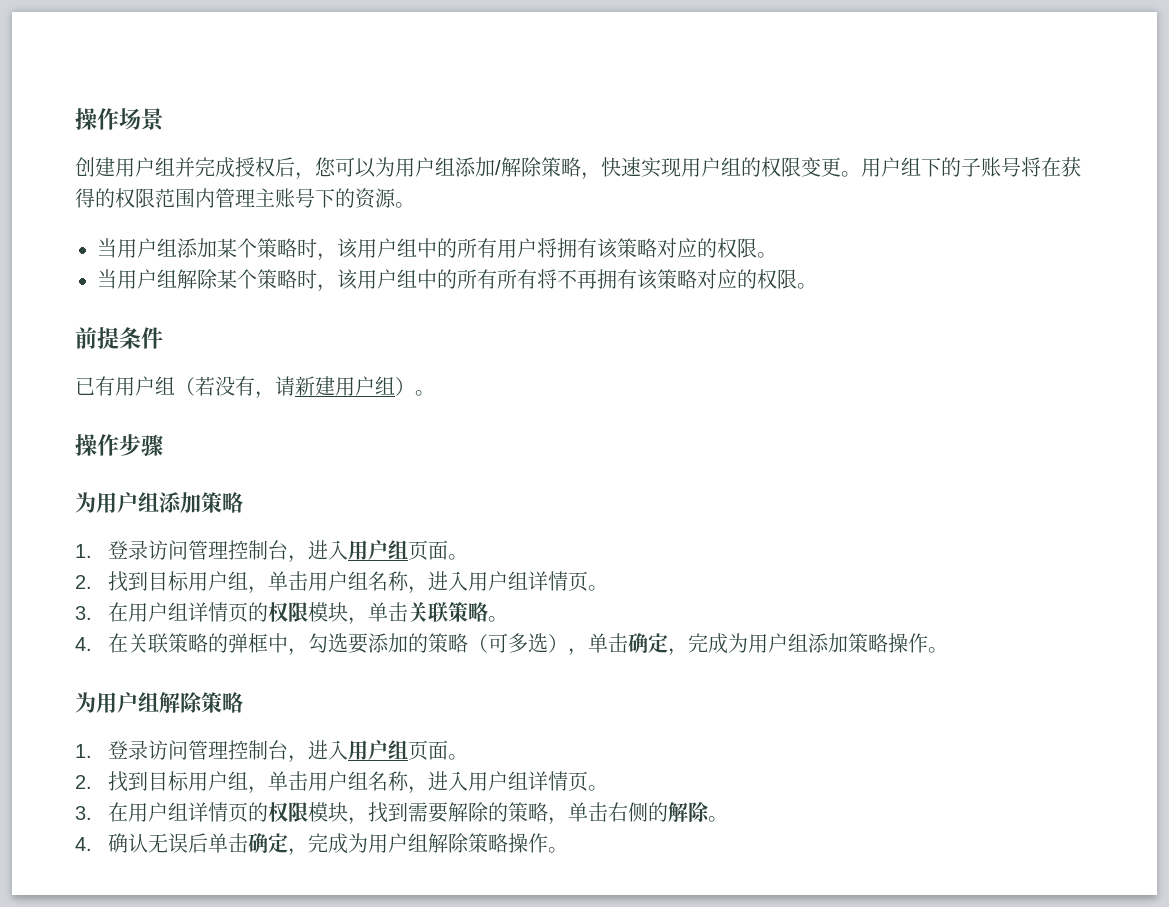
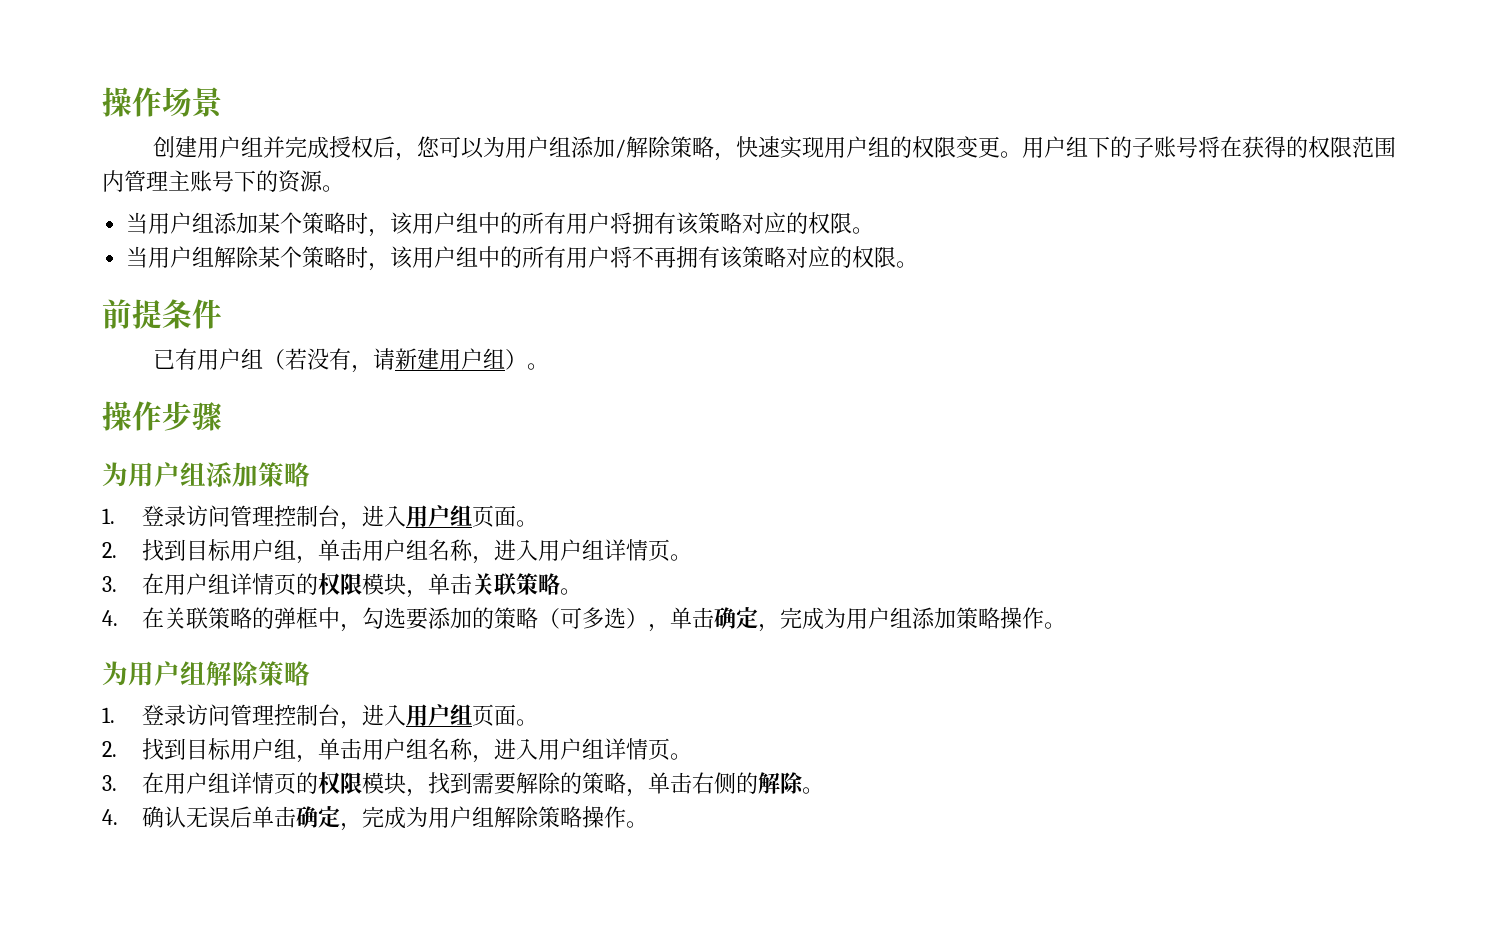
- 当用户组解除某个策略时，该用户组中的所有所有将不再拥有该策略对应的权限。
+ 当用户组解除某个策略时，该用户组中的所有用户将不再拥有该策略对应的权限。

